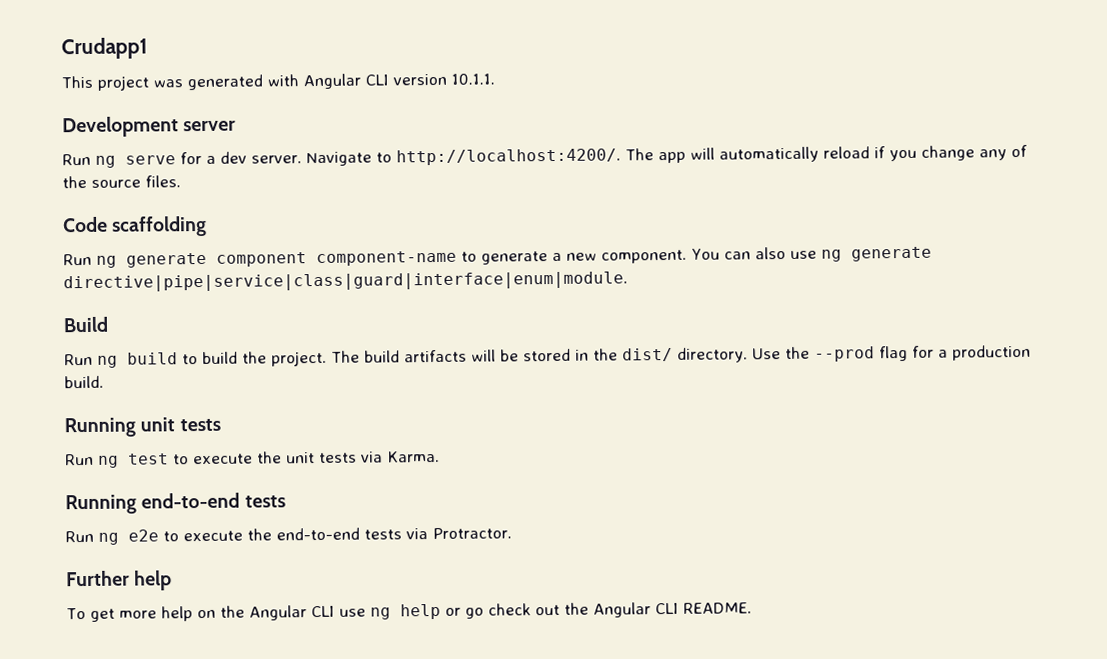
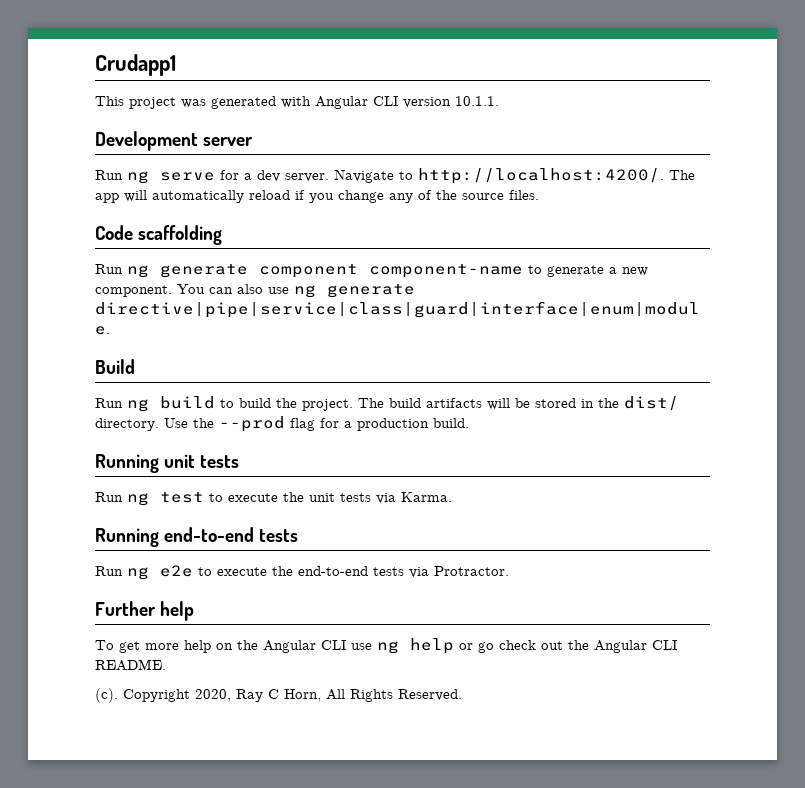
+ (c). Copyright 2020, Ray C Horn, All Rights Reserved.

